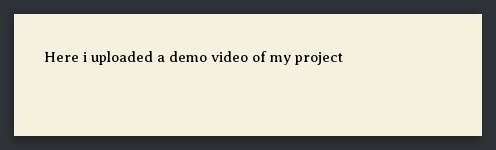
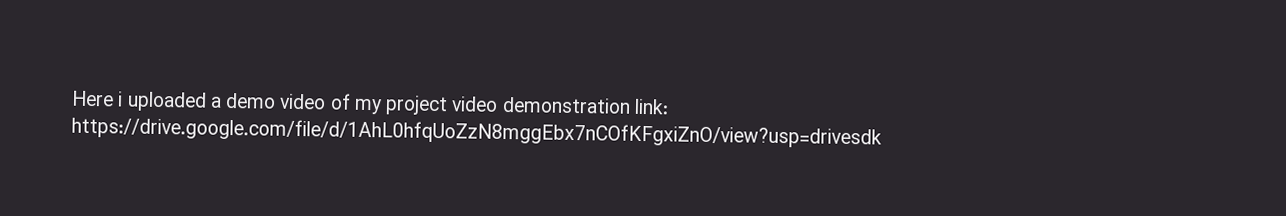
- Here i uploaded a demo video of my project
+ Here i uploaded a demo video of my project video demonstration link: https://drive.google.com/file/d/1AhL0hfqUoZzN8mggEbx7nCOfKFgxiZnO/view?usp=drivesdk

